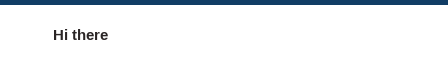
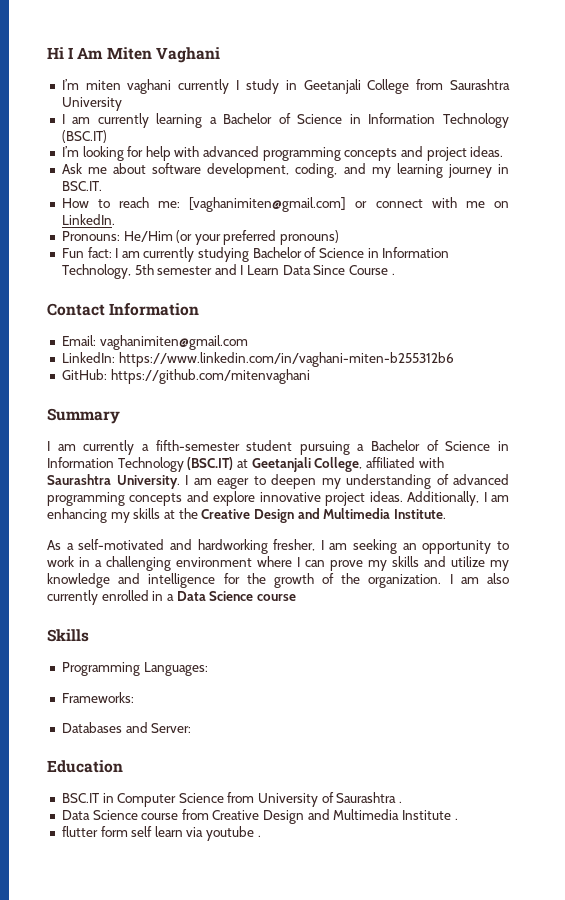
- Hi there
+ Hi I Am Miten Vaghani
+ I’m miten vaghani currently I study in Geetanjali College from Saurashtra University
+ I am currently learning a Bachelor of Science in Information Technology (BSC.IT)
+ I’m looking for help with advanced programming concepts and project ideas.
+ Ask me about software development, coding, and my learning journey in BSC.IT.
+ How to reach me: [vaghanimiten@gmail.com] or connect with me on LinkedIn.
+ Pronouns: He/Him (or your preferred pronouns)
+ Fun fact: I am currently studying Bachelor of Science in Information Technology, 5th semester and I Learn Data Since Course .
+ Contact Information
+ Email: vaghanimiten@gmail.com
+ LinkedIn: https://www.linkedin.com/in/vaghani-miten-b255312b6
+ GitHub: https://github.com/mitenvaghani
+ Summary
+ I am currently a fifth-semester student pursuing a Bachelor of Science in Information Technology (BSC.IT) at Geetanjali College, affiliated with Saurashtra University. I am eager to deepen my understanding of advanced programming concepts and explore innovative project ideas. Additionally, I am enhancing my skills at the Creative Design and Multimedia Institute.
+ As a self-motivated and hardworking fresher, I am seeking an opportunity to work in a challenging environment where I can prove my skills and utilize my knowledge and intelligence for the growth of the organization. I am also currently enrolled in a Data Science course
+ Skills
+ Programming Languages:
+ Frameworks:
+ Databases and Server:
+ Education
+ BSC.IT in Computer Science from University of Saurashtra .
+ Data Science course from Creative Design and Multimedia Institute .
+ flutter form self learn via youtube .

